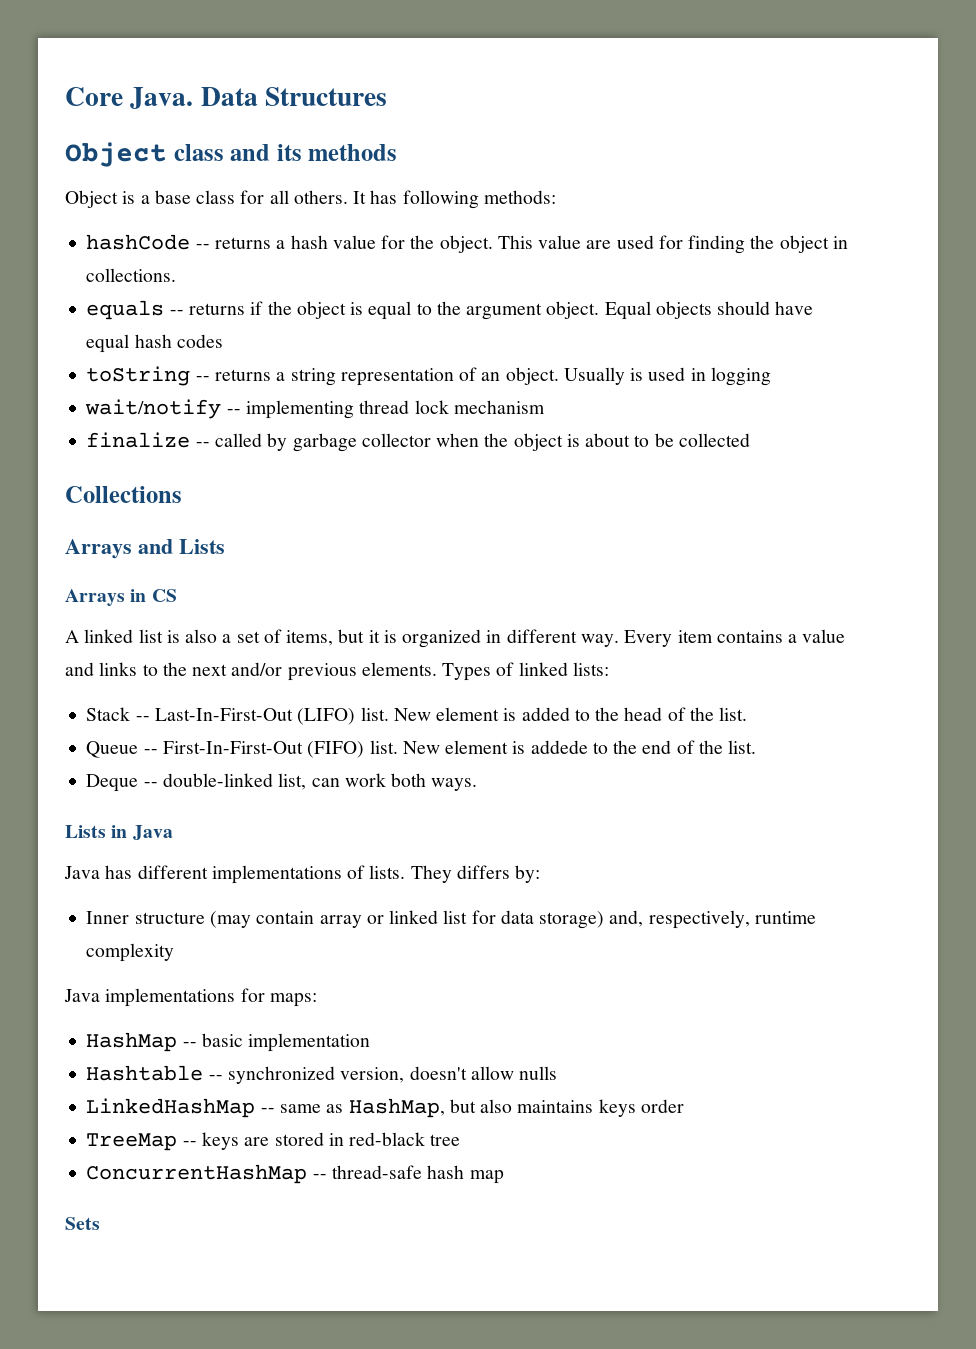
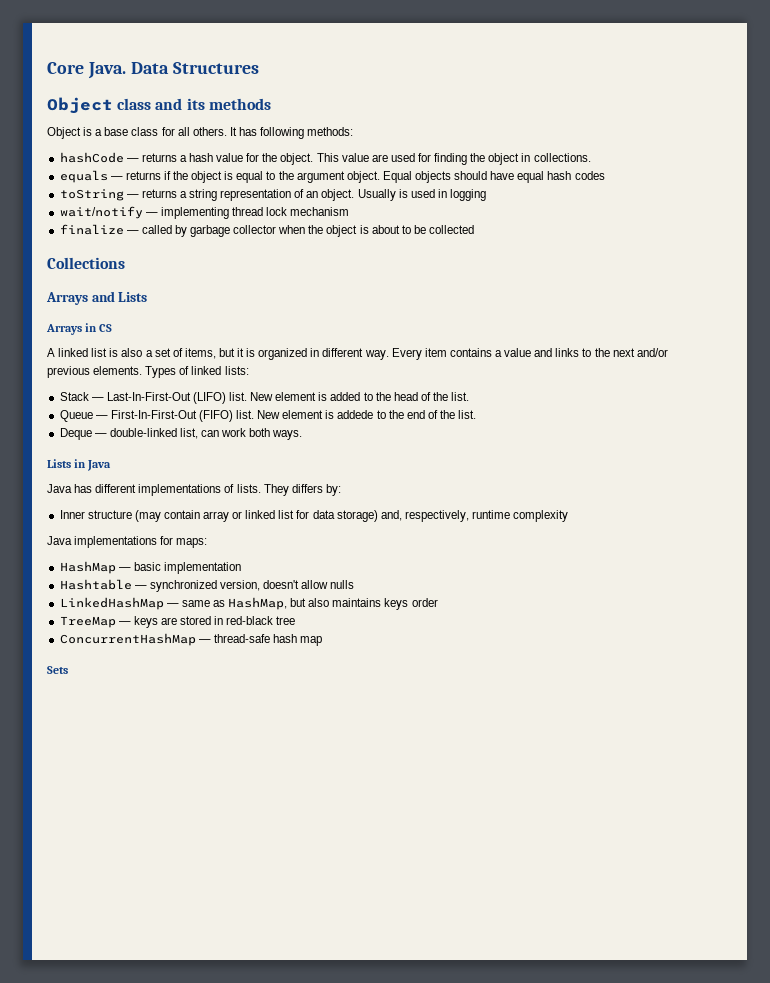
- hashCode -- returns a hash value for the object.
+ hashCode — returns a hash value for the object.
- equals -- returns if the object is equal to the argument object.
+ equals — returns if the object is equal to the argument object.
- toString -- returns a string representation of an object.
+ toString — returns a string representation of an object.
- wait/notify -- implementing thread lock mechanism
+ wait/notify — implementing thread lock mechanism
- finalize -- called by garbage collector when the object is about to be collected
+ finalize — called by garbage collector when the object is about to be collected
- Stack -- Last-In-First-Out (LIFO) list.
+ Stack — Last-In-First-Out (LIFO) list.
- Queue -- First-In-First-Out (FIFO) list.
+ Queue — First-In-First-Out (FIFO) list.
- Deque -- double-linked list, can work both ways.
+ Deque — double-linked list, can work both ways.
- HashMap -- basic implementation
+ HashMap — basic implementation
- Hashtable -- synchronized version, doesn't allow nulls
+ Hashtable — synchronized version, doesn't allow nulls
- LinkedHashMap -- same as HashMap, but also maintains keys order
+ LinkedHashMap — same as HashMap, but also maintains keys order
- TreeMap -- keys are stored in red-black tree
+ TreeMap — keys are stored in red-black tree
- ConcurrentHashMap -- thread-safe hash map
+ ConcurrentHashMap — thread-safe hash map

